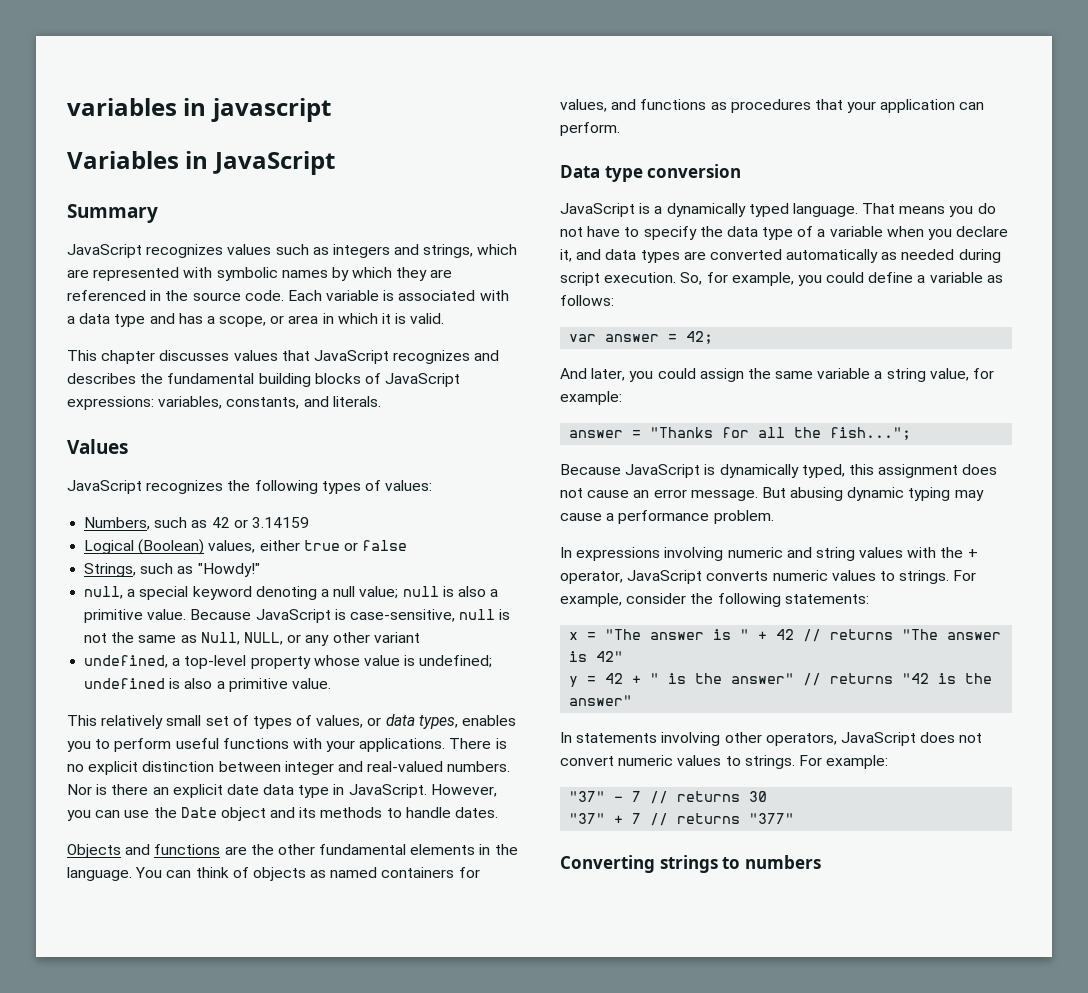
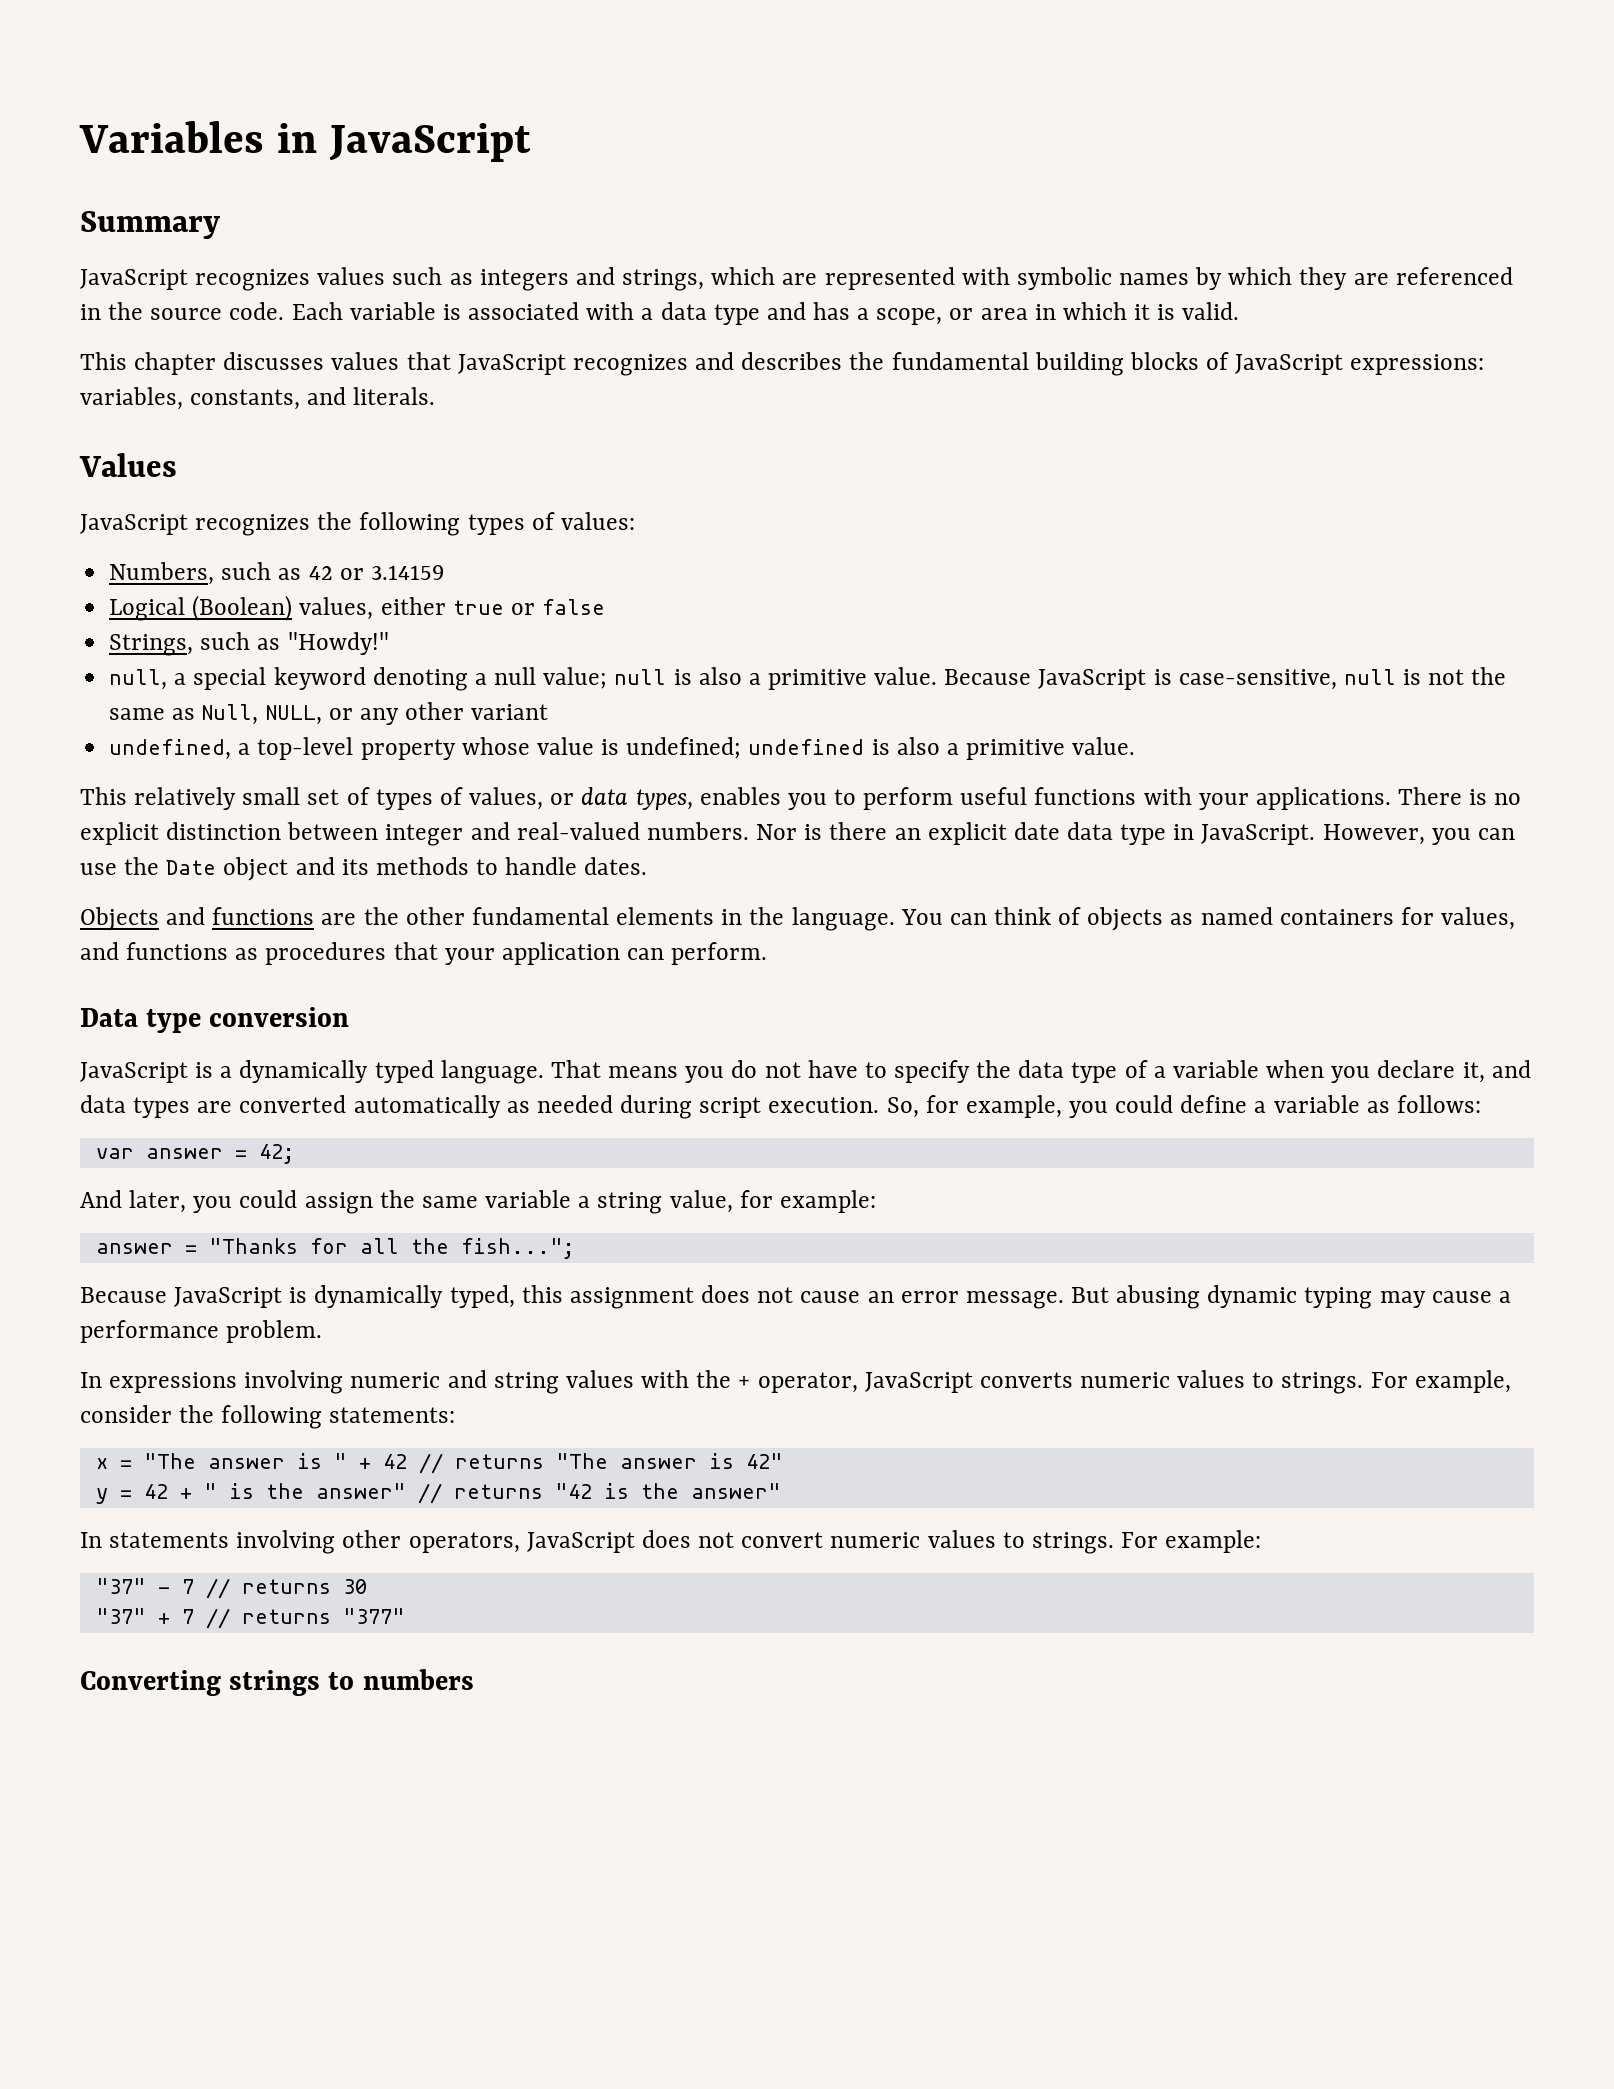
- variables in javascript

